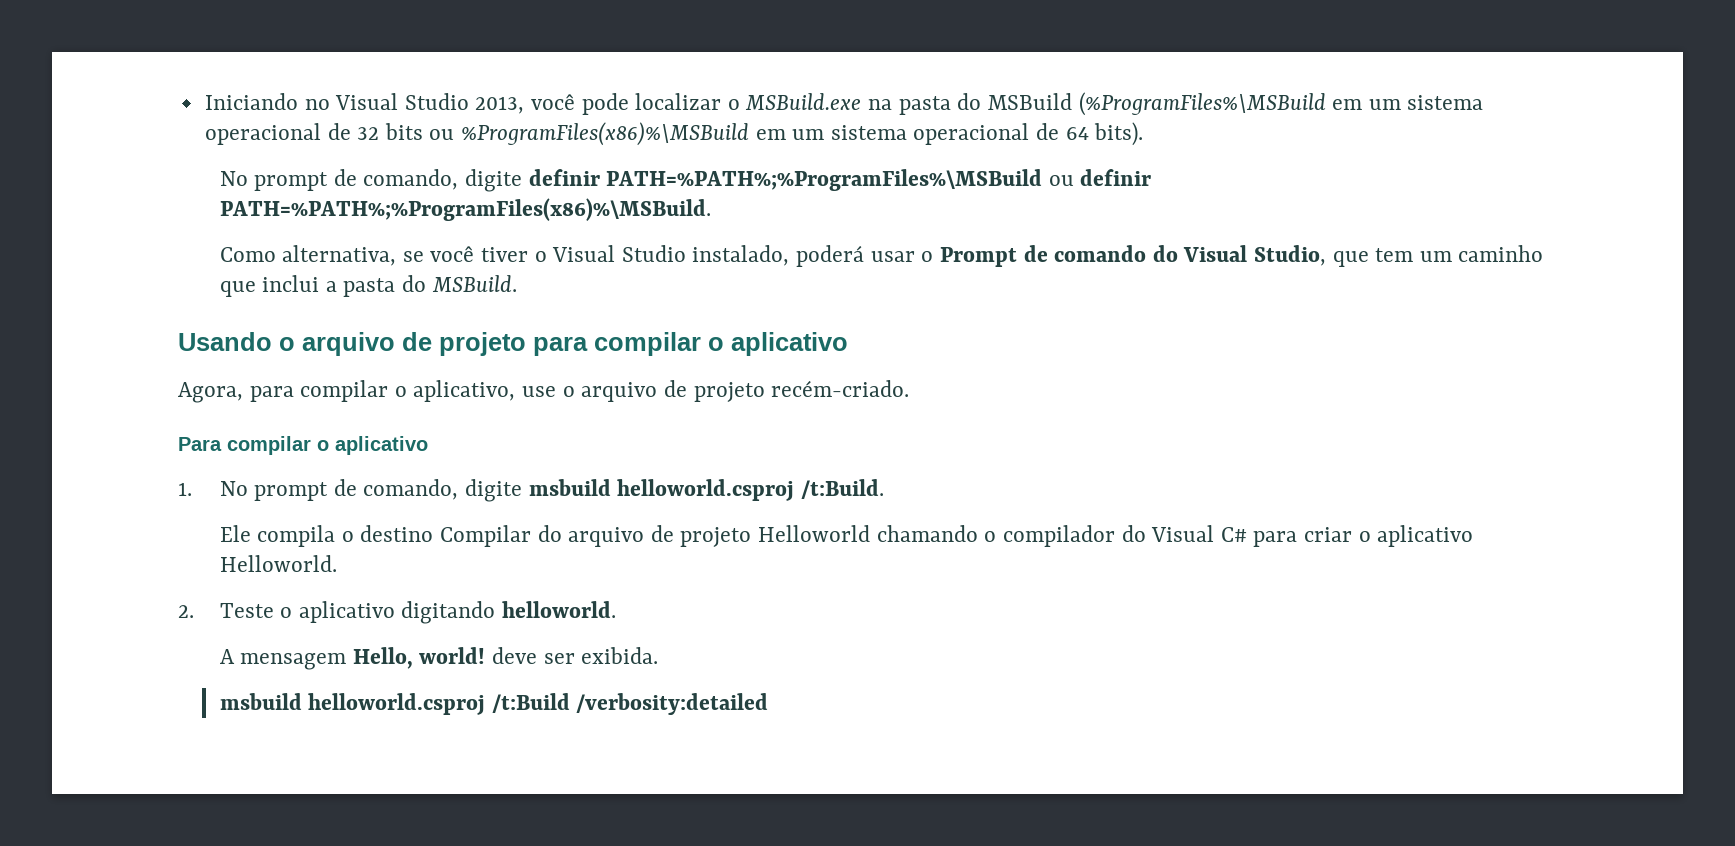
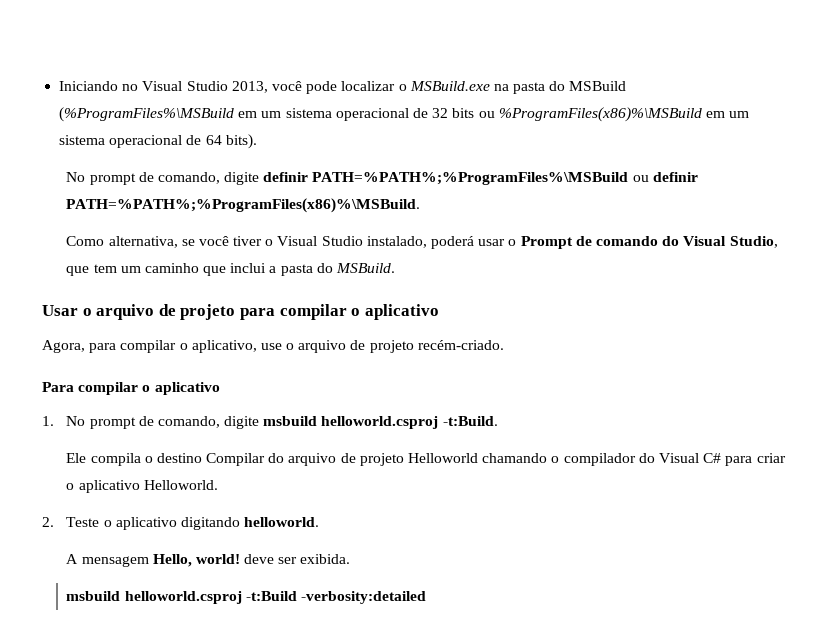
- Usando o arquivo de projeto para compilar o aplicativo
+ Usar o arquivo de projeto para compilar o aplicativo
- 1. No prompt de comando, digite msbuild helloworld.csproj /t:Build.
+ 1. No prompt de comando, digite msbuild helloworld.csproj -t:Build.
- msbuild helloworld.csproj /t:Build /verbosity:detailed
+ msbuild helloworld.csproj -t:Build -verbosity:detailed

